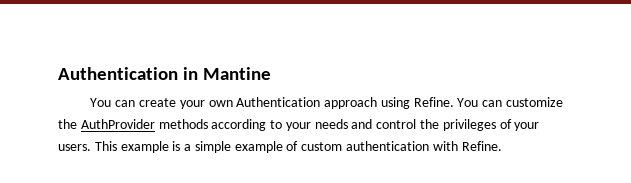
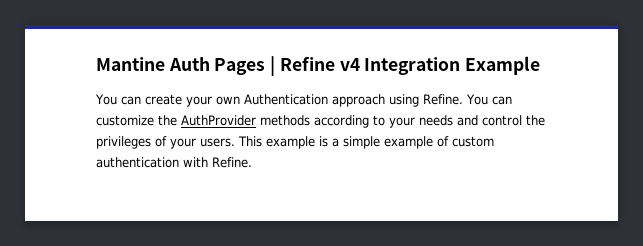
- Authentication in Mantine
+ Mantine Auth Pages | Refine v4 Integration Example

